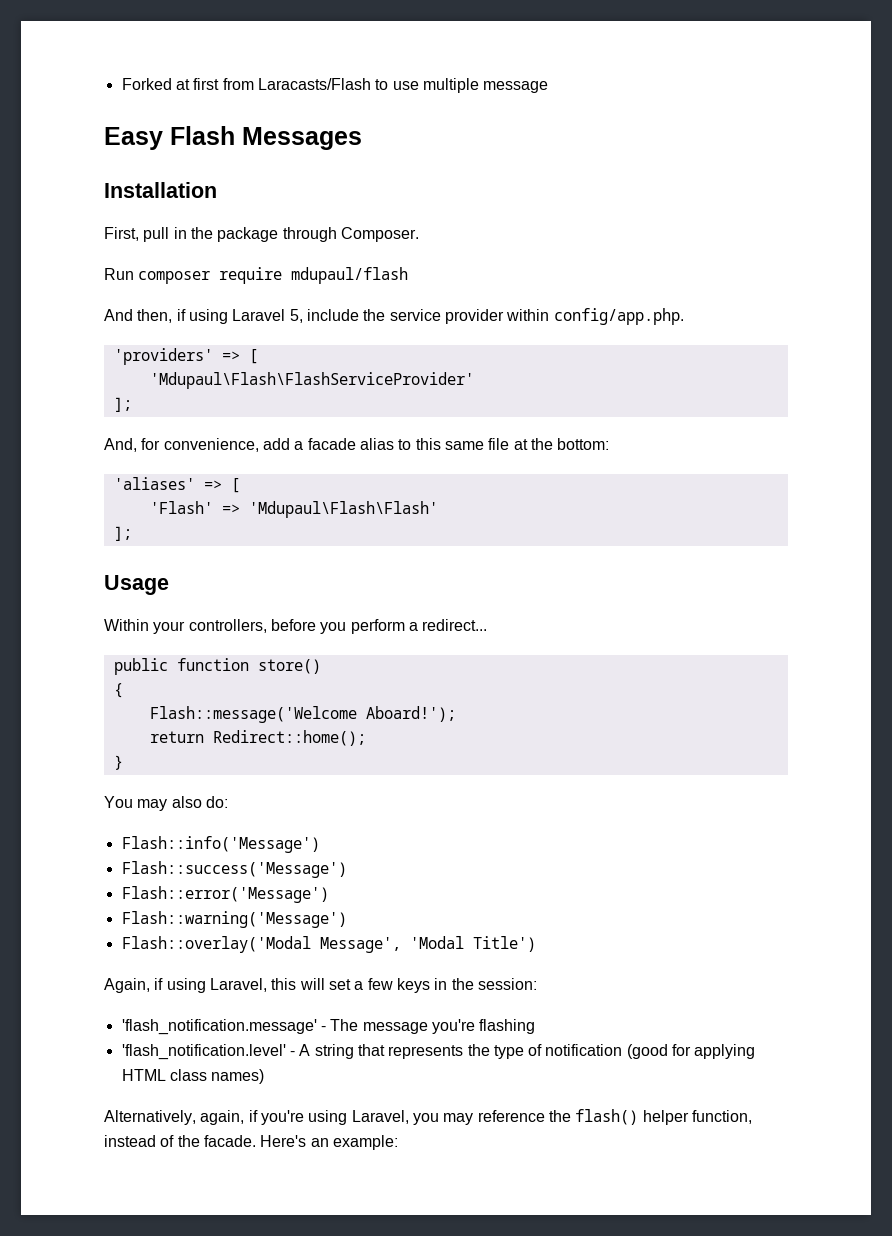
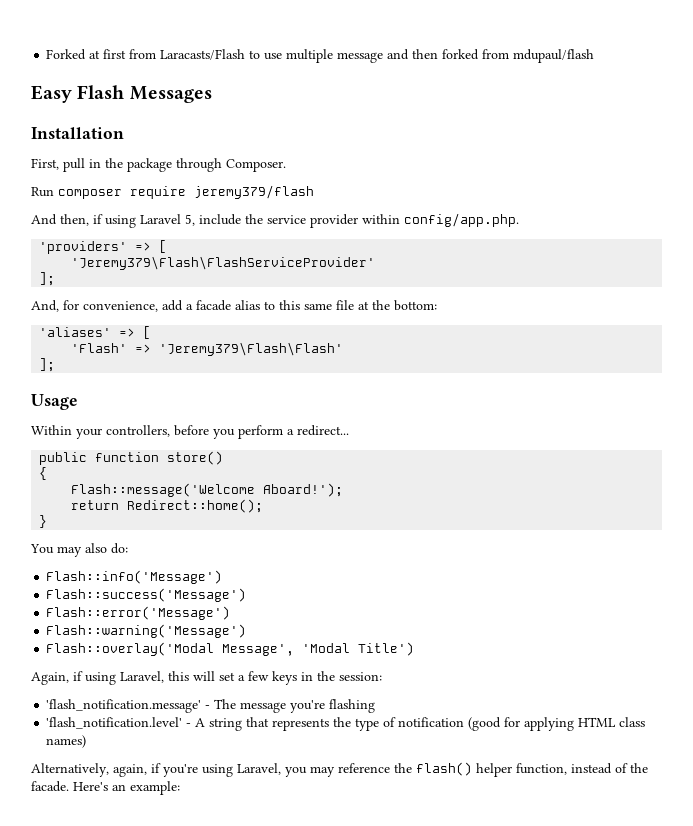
- Forked at first from Laracasts/Flash to use multiple message
+ Forked at first from Laracasts/Flash to use multiple message and then forked from mdupaul/flash
- Run composer require mdupaul/flash
+ Run composer require jeremy379/flash
- 'Mdupaul\Flash\FlashServiceProvider'
+ 'Jeremy379\Flash\FlashServiceProvider'
- 'Flash' => 'Mdupaul\Flash\Flash'
+ 'Flash' => 'Jeremy379\Flash\Flash'

